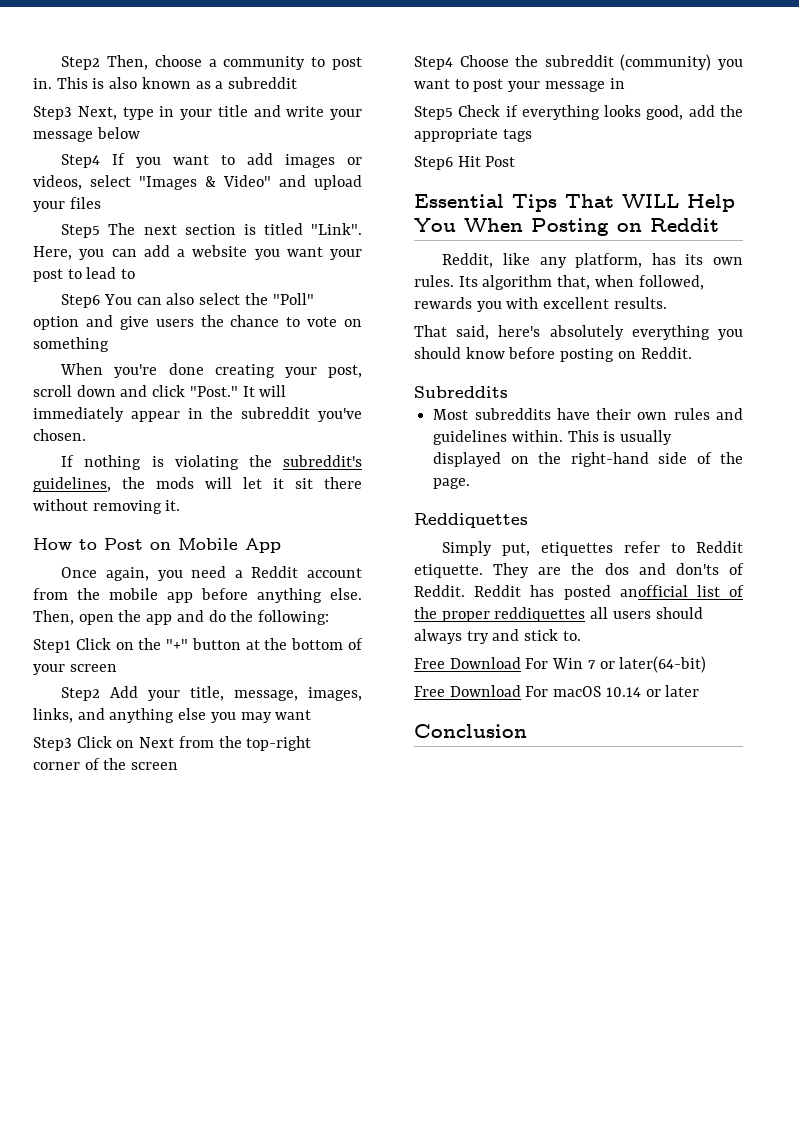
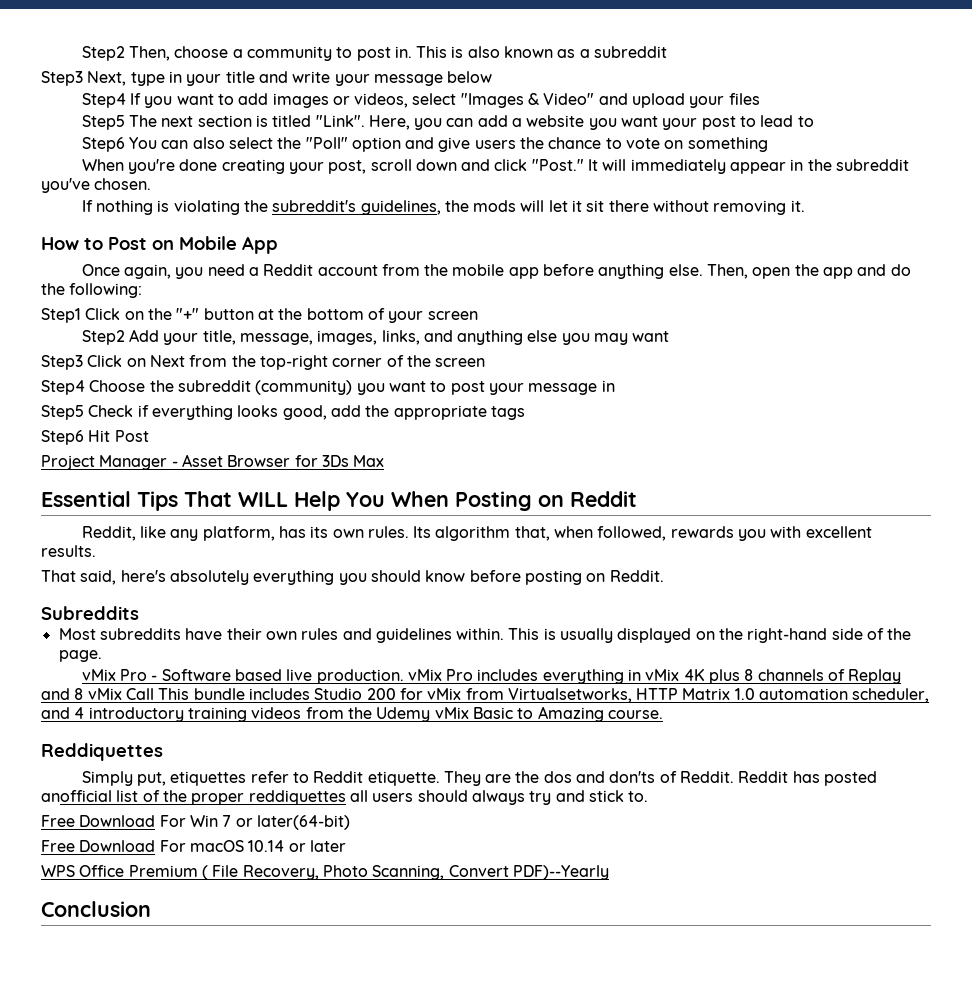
+ Project Manager - Asset Browser for 3Ds Max
+ vMix Pro - Software based live production. vMix Pro includes everything in vMix 4K plus 8 channels of Replay and 8 vMix Call This bundle includes Studio 200 for vMix from Virtualsetworks, HTTP Matrix 1.0 automation scheduler, and 4 introductory training videos from the Udemy vMix Basic to Amazing course.
+ WPS Office Premium ( File Recovery, Photo Scanning, Convert PDF)--Yearly

